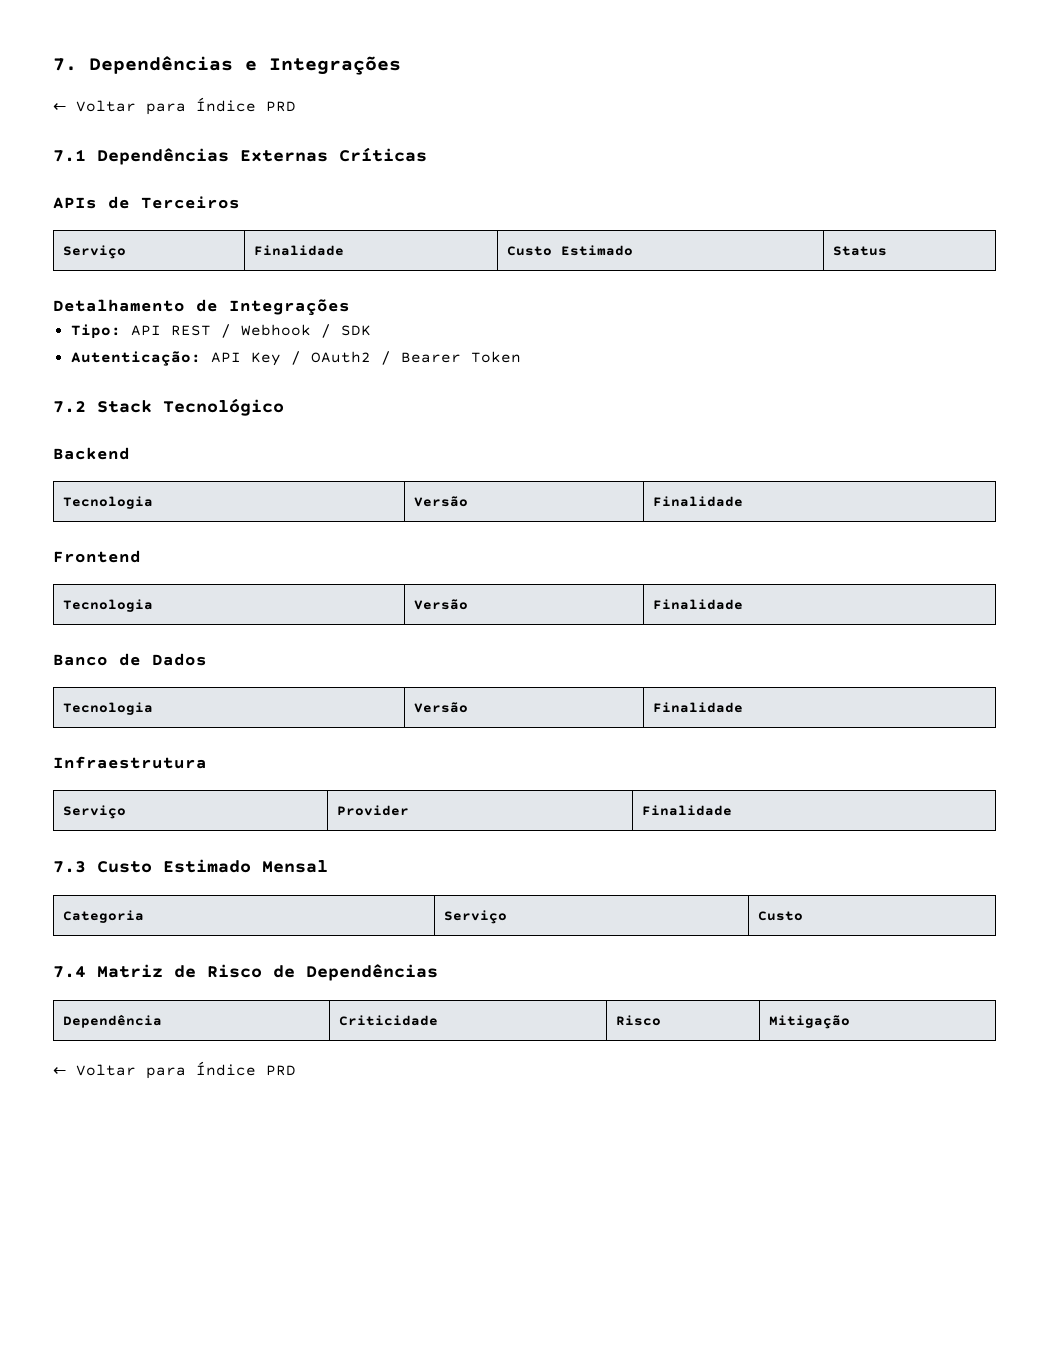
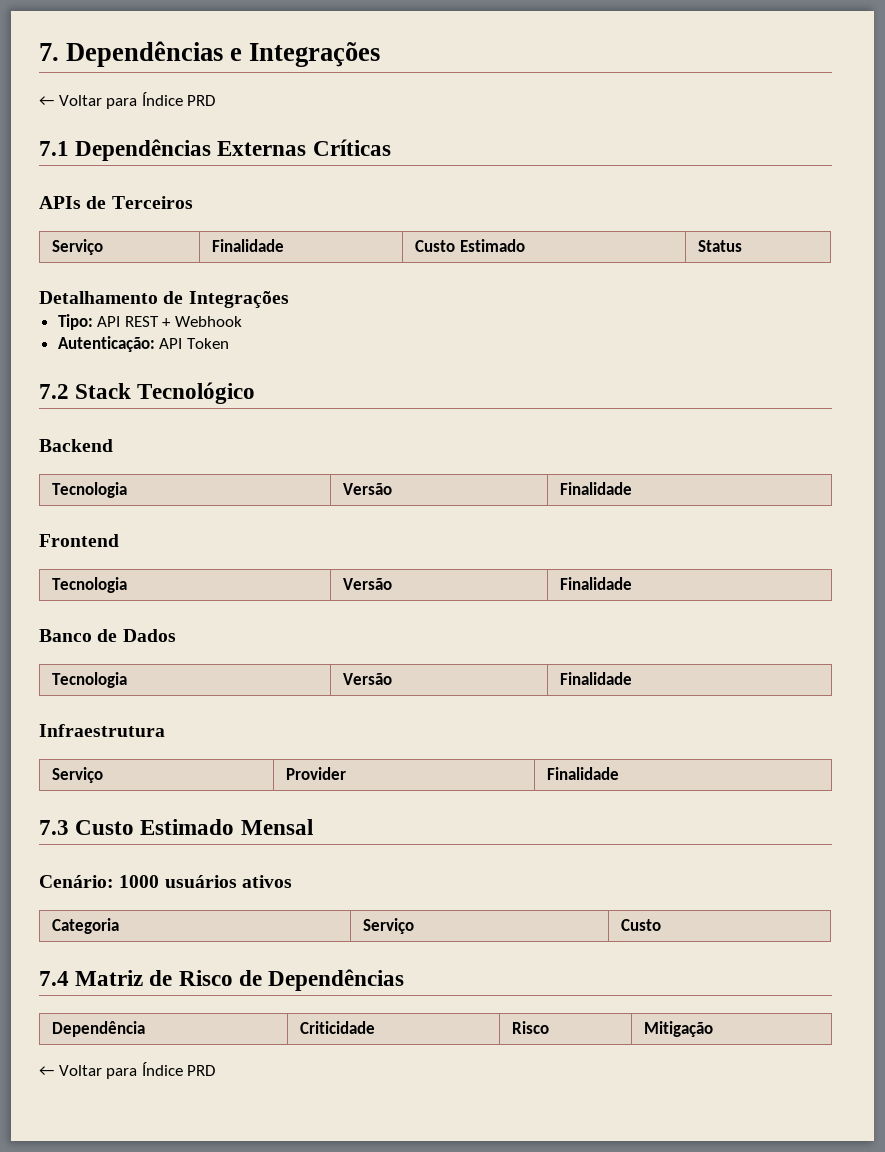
- Tipo: API REST / Webhook / SDK
+ Tipo: API REST + Webhook
- Autenticação: API Key / OAuth2 / Bearer Token
+ Autenticação: API Token
+ Cenário: 1000 usuários ativos

